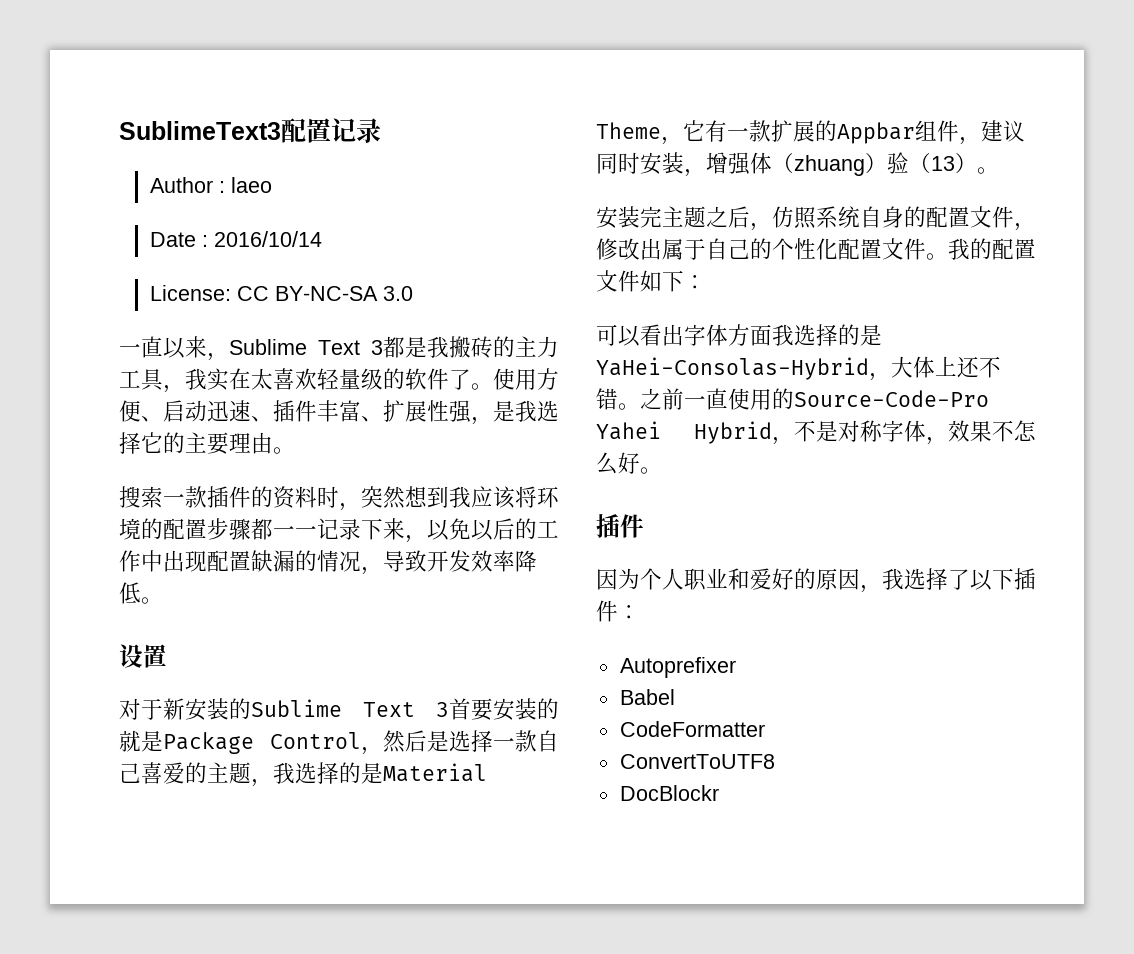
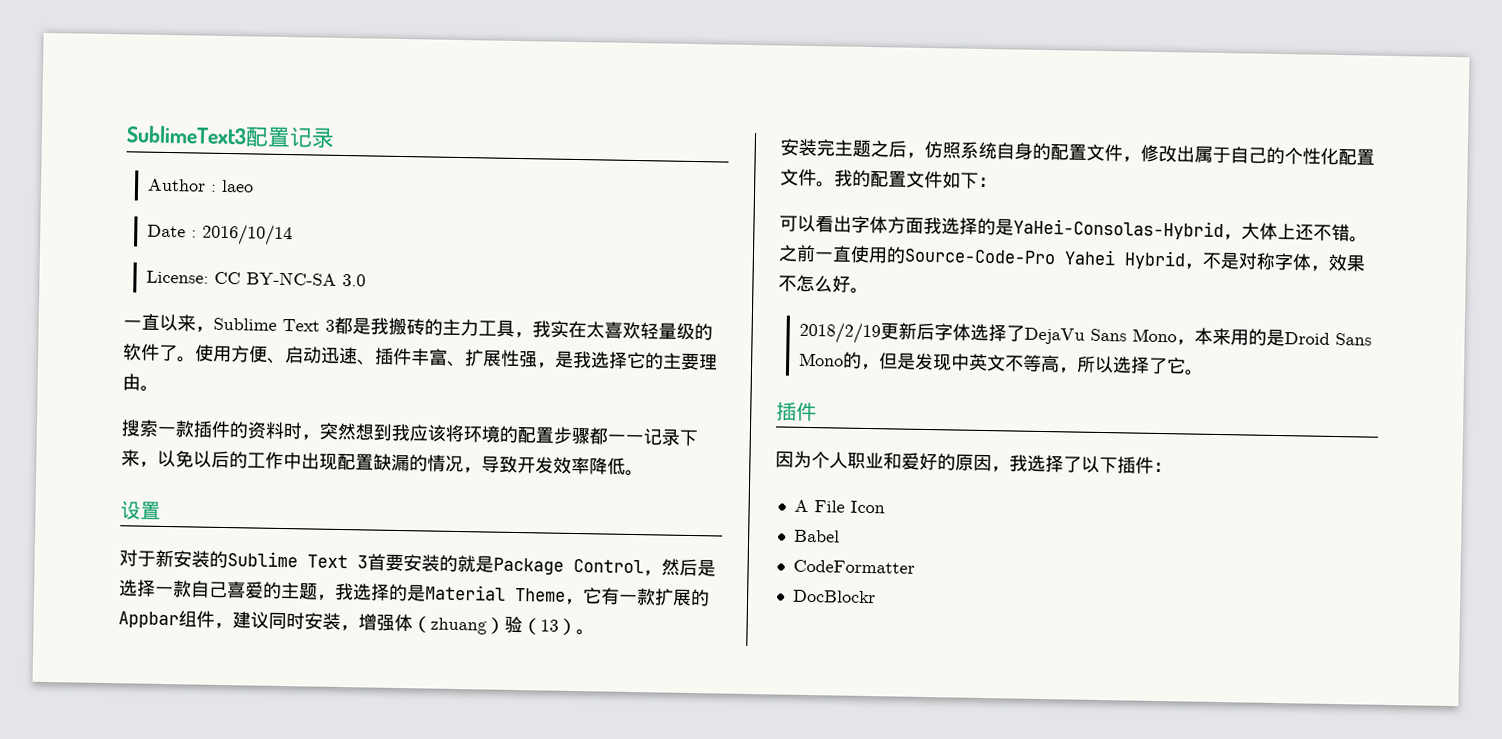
+ 2018/2/19更新后字体选择了DejaVu Sans Mono，本来用的是Droid Sans Mono的，但是发现中英文不等高，所以选择了它。
- Autoprefixer
+ A File Icon
- ConvertToUTF8

